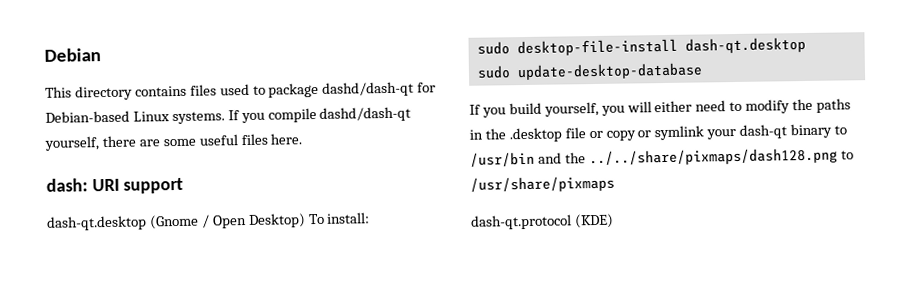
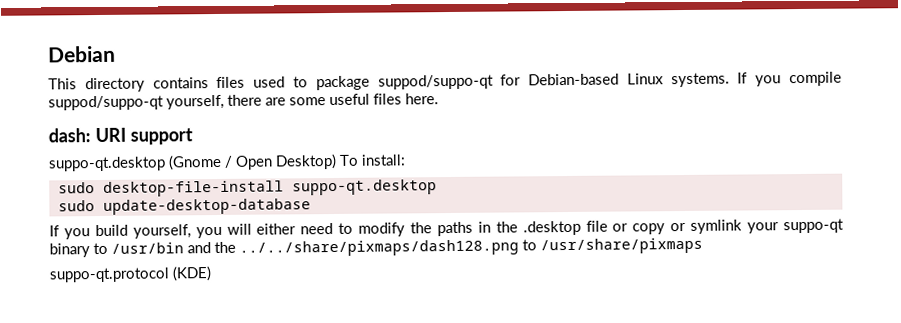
- This directory contains files used to package dashd/dash-qt for Debian-based Linux systems.
+ This directory contains files used to package suppod/suppo-qt for Debian-based Linux systems.
- If you compile dashd/dash-qt yourself, there are some useful files here.
+ If you compile suppod/suppo-qt yourself, there are some useful files here.
- dash-qt.desktop (Gnome / Open Desktop) To install:
+ suppo-qt.desktop (Gnome / Open Desktop) To install:
- sudo desktop-file-install dash-qt.desktop
+ sudo desktop-file-install suppo-qt.desktop
- If you build yourself, you will either need to modify the paths in the .desktop file or copy or symlink your dash-qt binary to /usr/bin and the ../../share/pixmaps/dash128.png to /usr/share/pixmaps
+ If you build yourself, you will either need to modify the paths in the .desktop file or copy or symlink your suppo-qt binary to /usr/bin and the ../../share/pixmaps/dash128.png to /usr/share/pixmaps
- dash-qt.protocol (KDE)
+ suppo-qt.protocol (KDE)

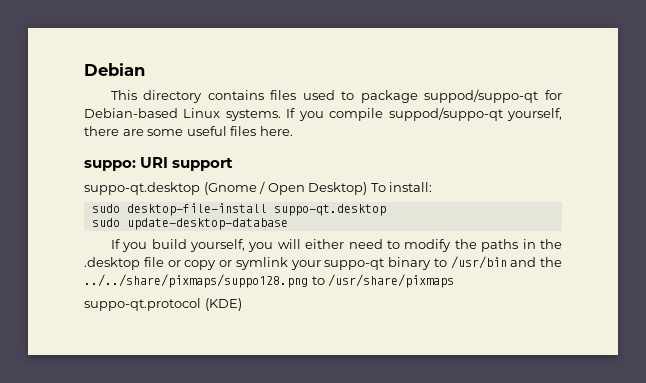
- dash: URI support
+ suppo: URI support
- If you build yourself, you will either need to modify the paths in the .desktop file or copy or symlink your suppo-qt binary to /usr/bin and the ../../share/pixmaps/dash128.png to /usr/share/pixmaps
+ If you build yourself, you will either need to modify the paths in the .desktop file or copy or symlink your suppo-qt binary to /usr/bin and the ../../share/pixmaps/suppo128.png to /usr/share/pixmaps

